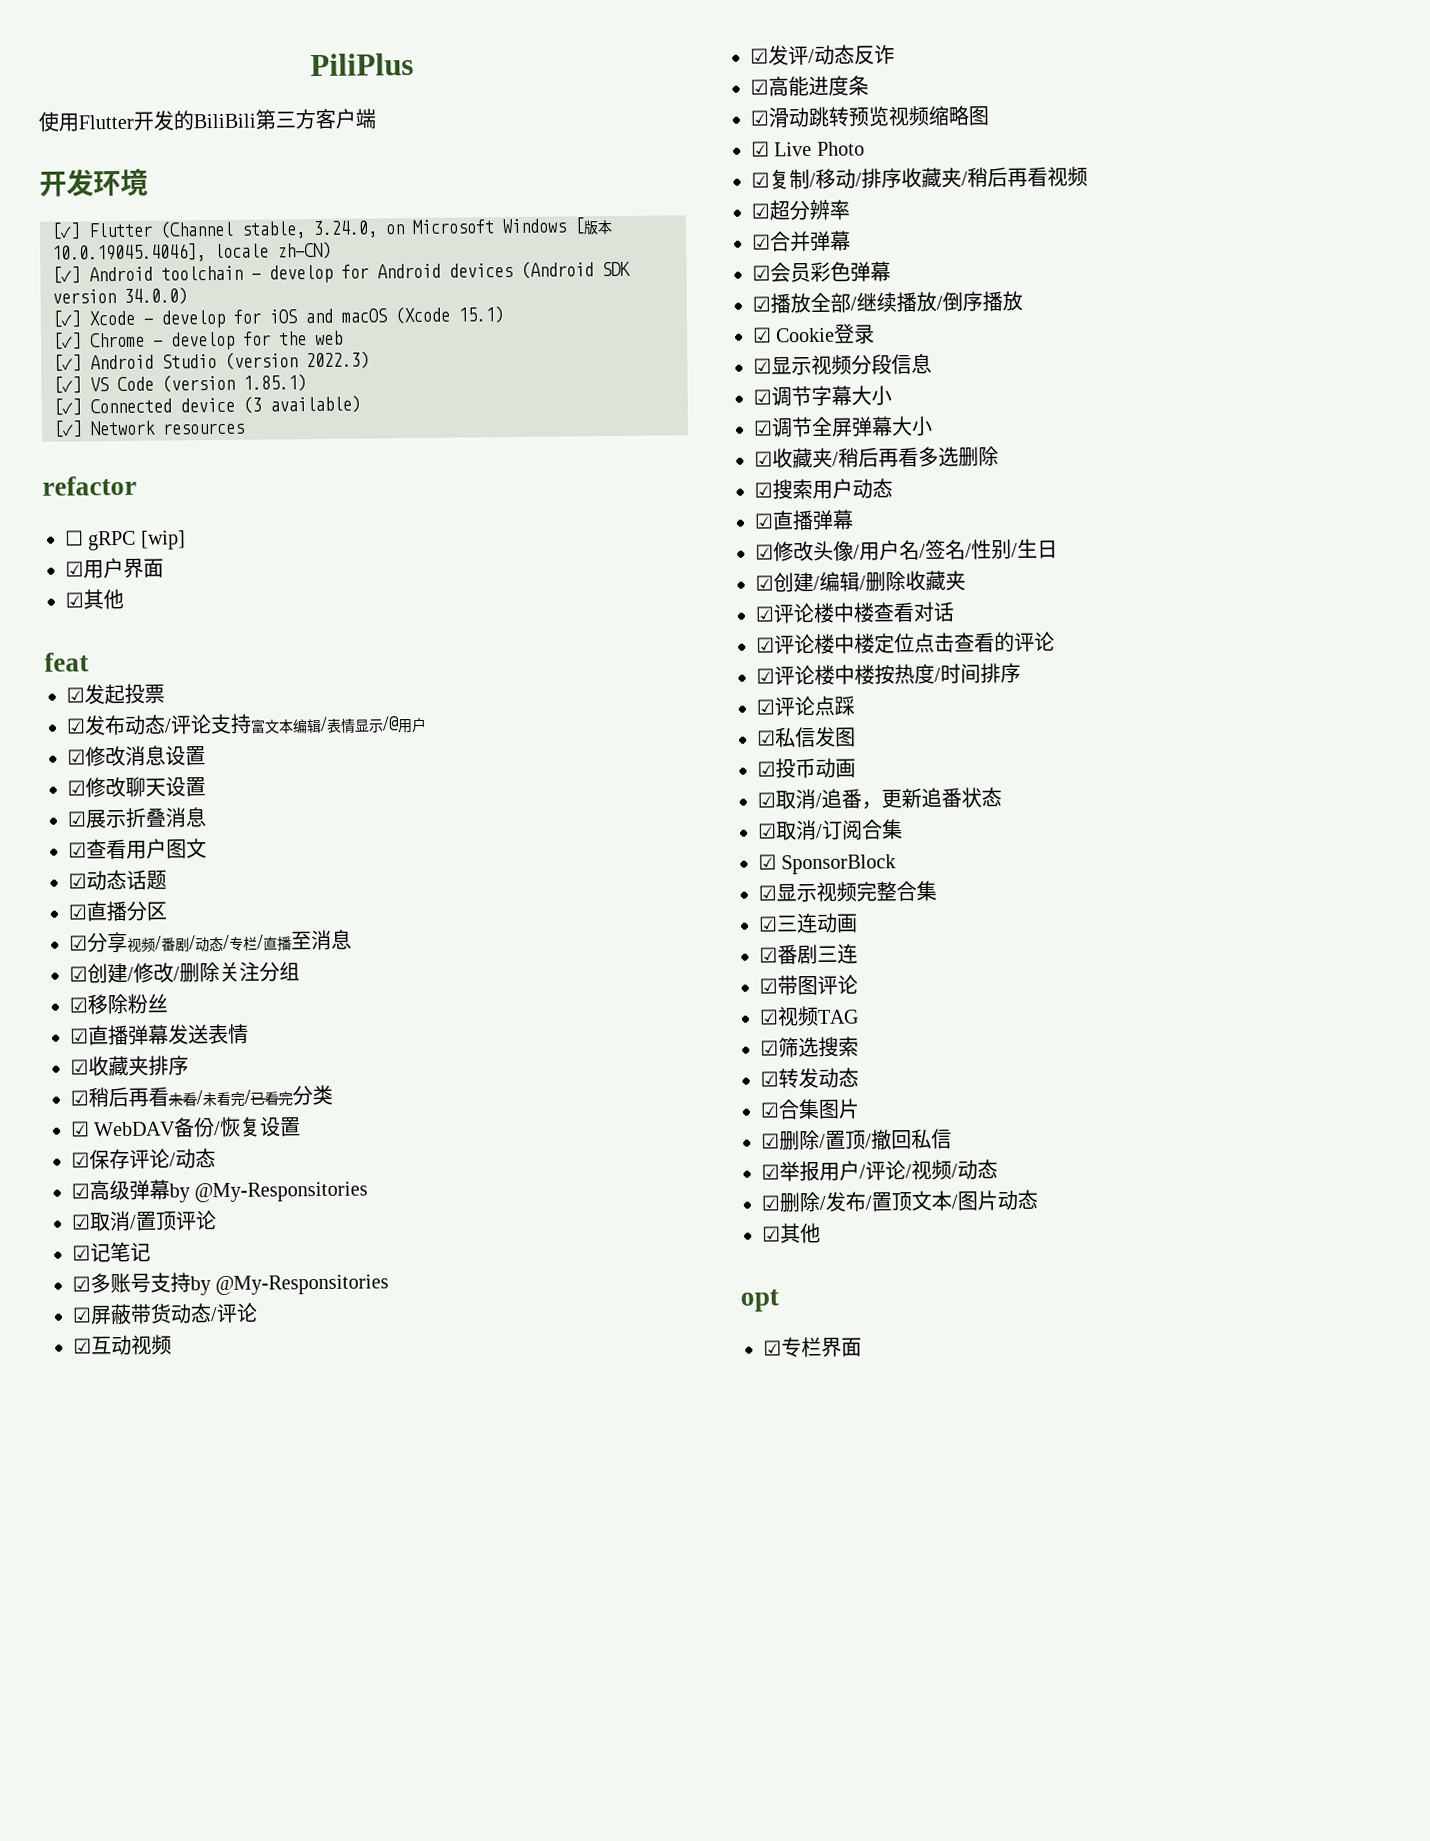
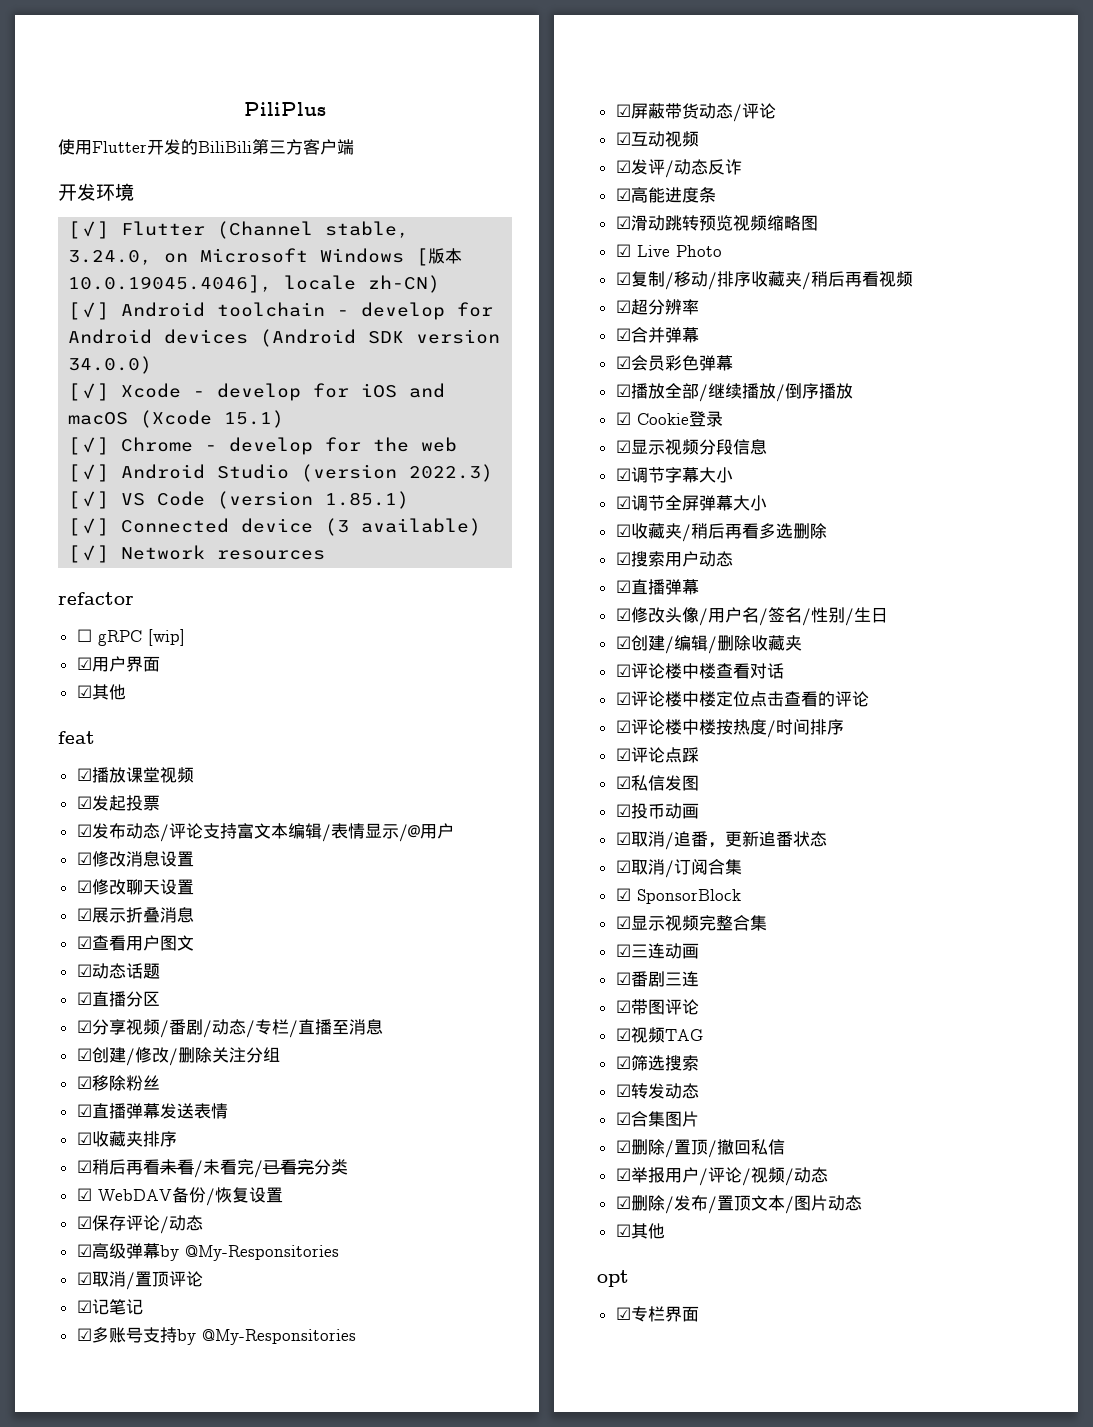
+ ☑播放课堂视频

